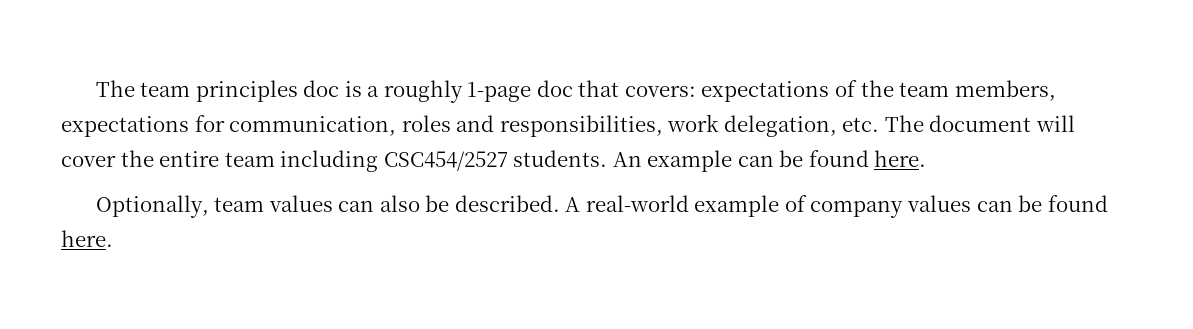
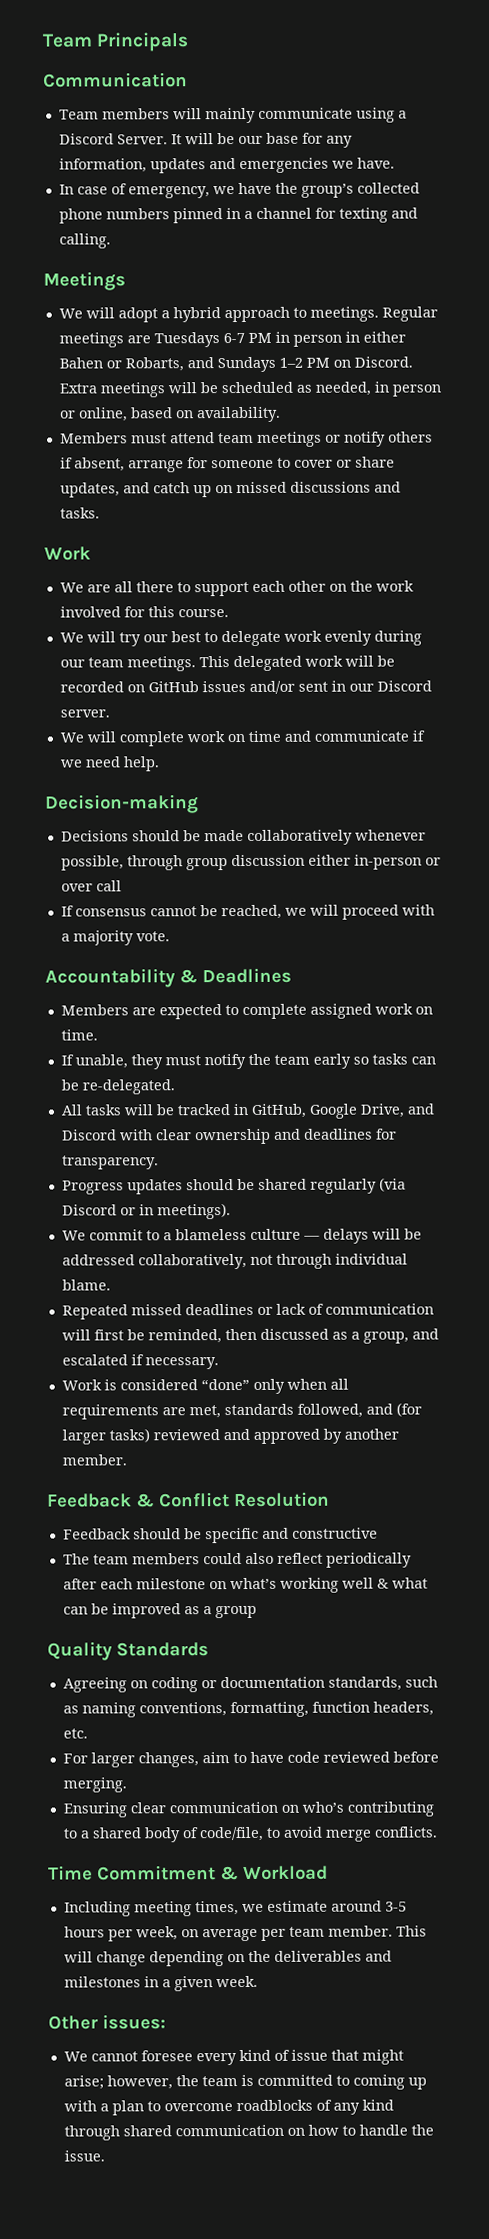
- The team principles doc is a roughly 1-page doc that covers: expectations of the team members, expectations for communication, roles and responsibilities, work delegation, etc. The document will cover the entire team including CSC454/2527 students. An example can be found here.
- Optionally, team values can also be described. A real-world example of company values can be found here.
+ Team Principals
+ Communication
+ Team members will mainly communicate using a Discord Server. It will be our base for any information, updates and emergencies we have.
+ In case of emergency, we have the group’s collected phone numbers pinned in a channel for texting and calling.
+ Meetings
+ We will adopt a hybrid approach to meetings. Regular meetings are Tuesdays 6-7 PM in person in either Bahen or Robarts, and Sundays 1–2 PM on Discord. Extra meetings will be scheduled as needed, in person or online, based on availability.
+ Members must attend team meetings or notify others if absent, arrange for someone to cover or share updates, and catch up on missed discussions and tasks.
+ Work
+ We are all there to support each other on the work involved for this course.
+ We will try our best to delegate work evenly during our team meetings. This delegated work will be recorded on GitHub issues and/or sent in our Discord server.
+ We will complete work on time and communicate if we need help.
+ Decision-making
+ Decisions should be made collaboratively whenever possible, through group discussion either in-person or over call
+ If consensus cannot be reached, we will proceed with a majority vote.
+ Accountability & Deadlines
+ Members are expected to complete assigned work on time.
+ If unable, they must notify the team early so tasks can be re-delegated.
+ All tasks will be tracked in GitHub, Google Drive, and Discord with clear ownership and deadlines for transparency.
+ Progress updates should be shared regularly (via Discord or in meetings).
+ We commit to a blameless culture — delays will be addressed collaboratively, not through individual blame.
+ Repeated missed deadlines or lack of communication will first be reminded, then discussed as a group, and escalated if necessary.
+ Work is considered “done” only when all requirements are met, standards followed, and (for larger tasks) reviewed and approved by another member.
+ Feedback & Conflict Resolution
+ Feedback should be specific and constructive
+ The team members could also reflect periodically after each milestone on what’s working well & what can be improved as a group
+ Quality Standards
+ Agreeing on coding or documentation standards, such as naming conventions, formatting, function headers, etc.
+ For larger changes, aim to have code reviewed before merging.
+ Ensuring clear communication on who’s contributing to a shared body of code/file, to avoid merge conflicts.
+ Time Commitment & Workload
+ Including meeting times, we estimate around 3-5 hours per week, on average per team member. This will change depending on the deliverables and milestones in a given week.
+ Other issues:
+ We cannot foresee every kind of issue that might arise; however, the team is committed to coming up with a plan to overcome roadblocks of any kind through shared communication on how to handle the issue.

